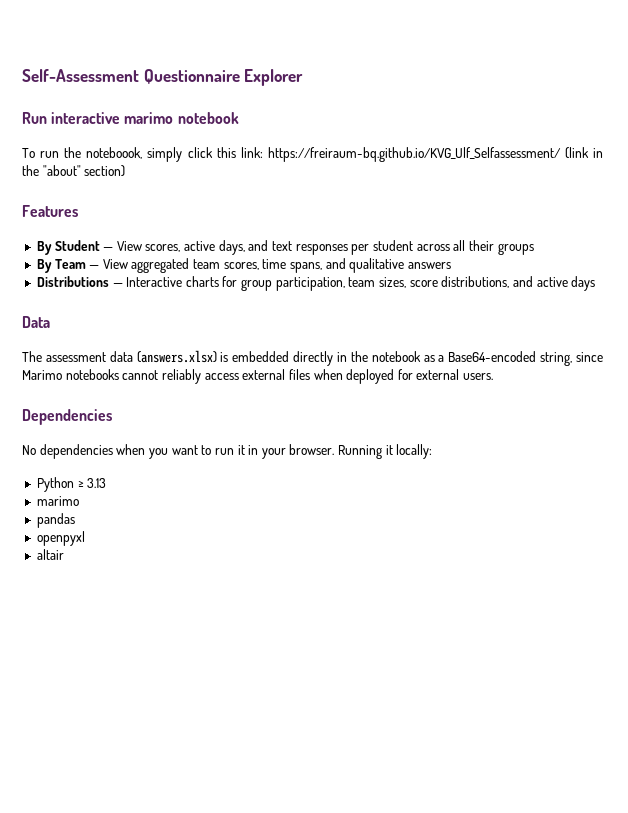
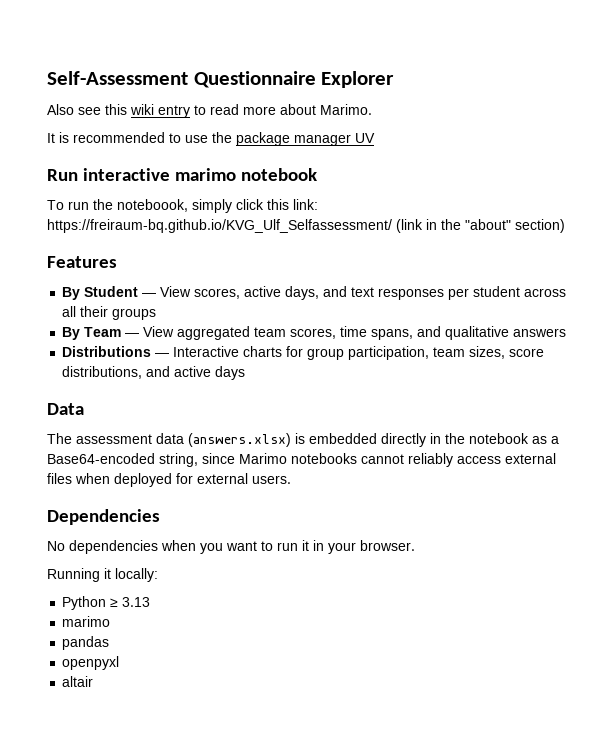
+ Also see this wiki entry to read more about Marimo.
+ It is recommended to use the package manager UV
- No dependencies when you want to run it in your browser. Running it locally:
+ No dependencies when you want to run it in your browser.
+ Running it locally:

